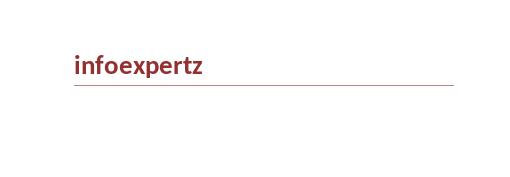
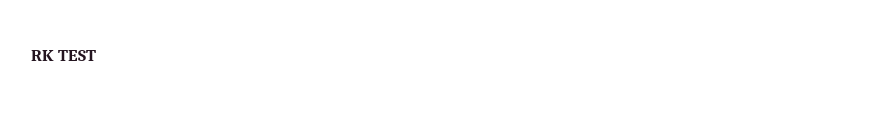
- infoexpertz
+ RK TEST

